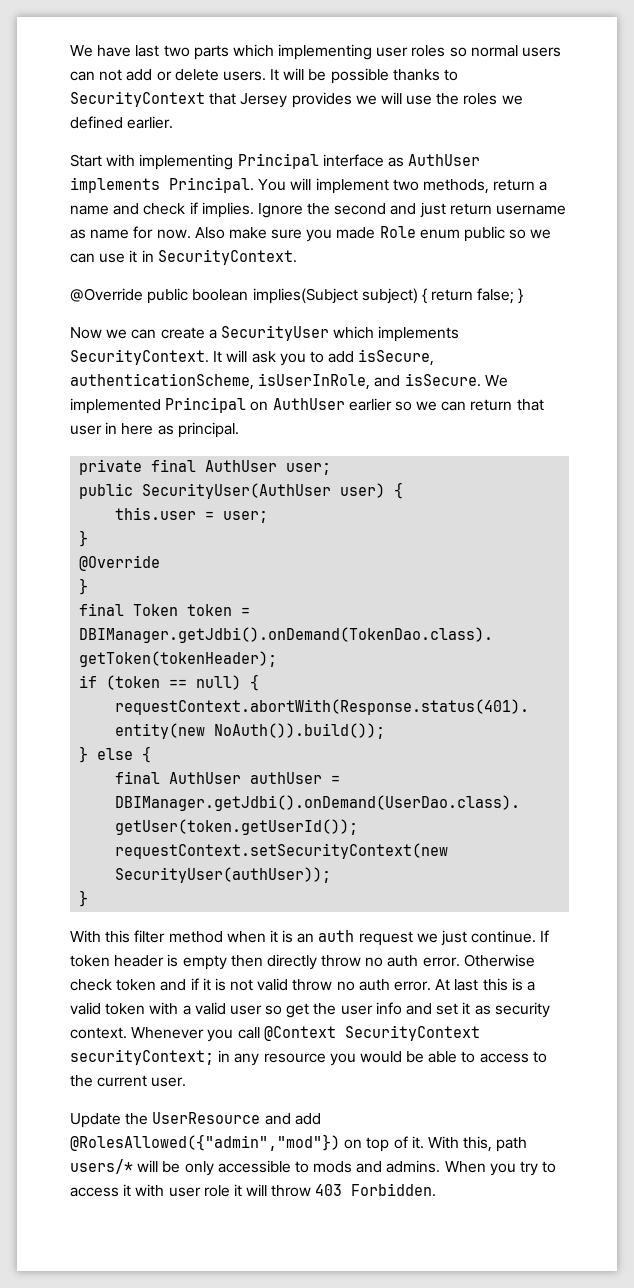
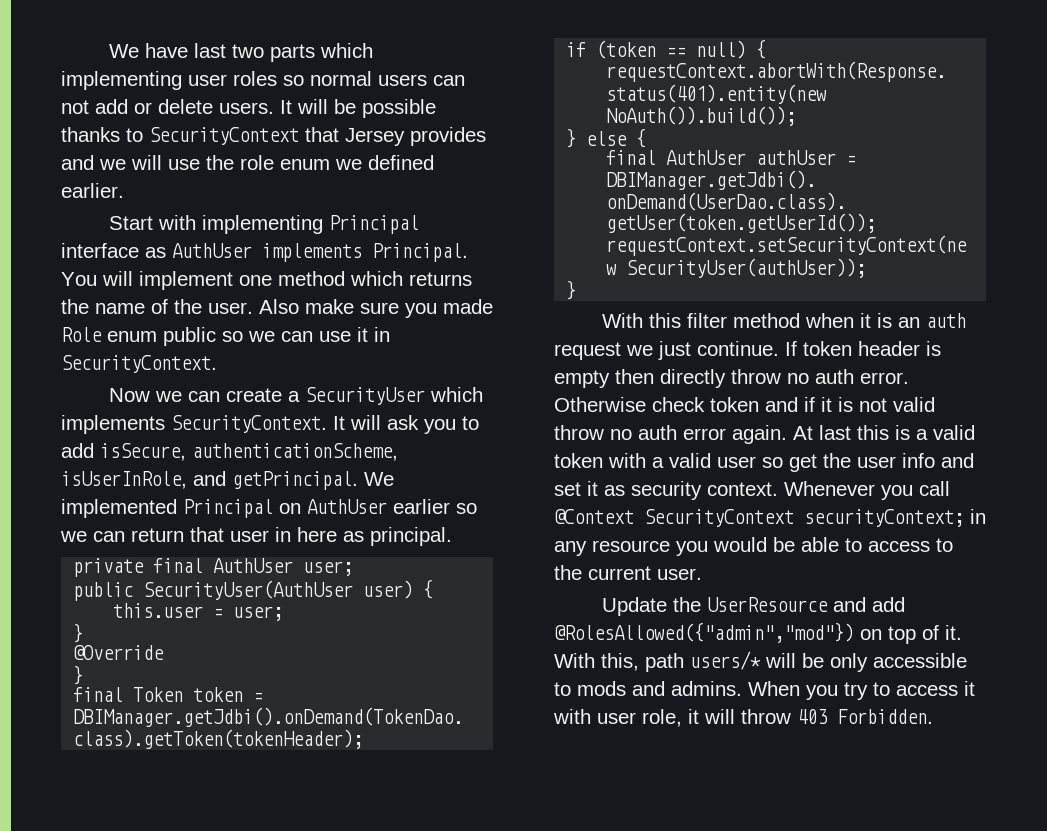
- It will be possible thanks to SecurityContext that Jersey provides we will use the roles we defined earlier.
+ It will be possible thanks to SecurityContext that Jersey provides and we will use the role enum we defined earlier.
- You will implement two methods, return a name and check if implies. Ignore the second and just return username as name for now.
+ You will implement one method which returns the name of the user.
- @Override public boolean implies(Subject subject) { return false; }
- It will ask you to add isSecure, authenticationScheme, isUserInRole, and isSecure.
+ It will ask you to add isSecure, authenticationScheme, isUserInRole, and getPrincipal.
- Otherwise check token and if it is not valid throw no auth error.
+ Otherwise check token and if it is not valid throw no auth error again.
- When you try to access it with user role it will throw 403 Forbidden.
+ When you try to access it with user role, it will throw 403 Forbidden.

